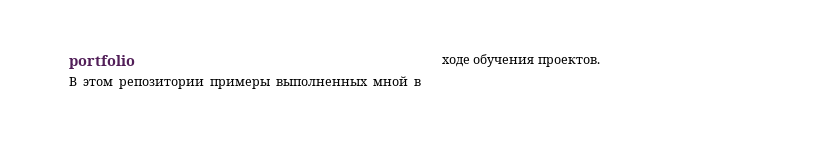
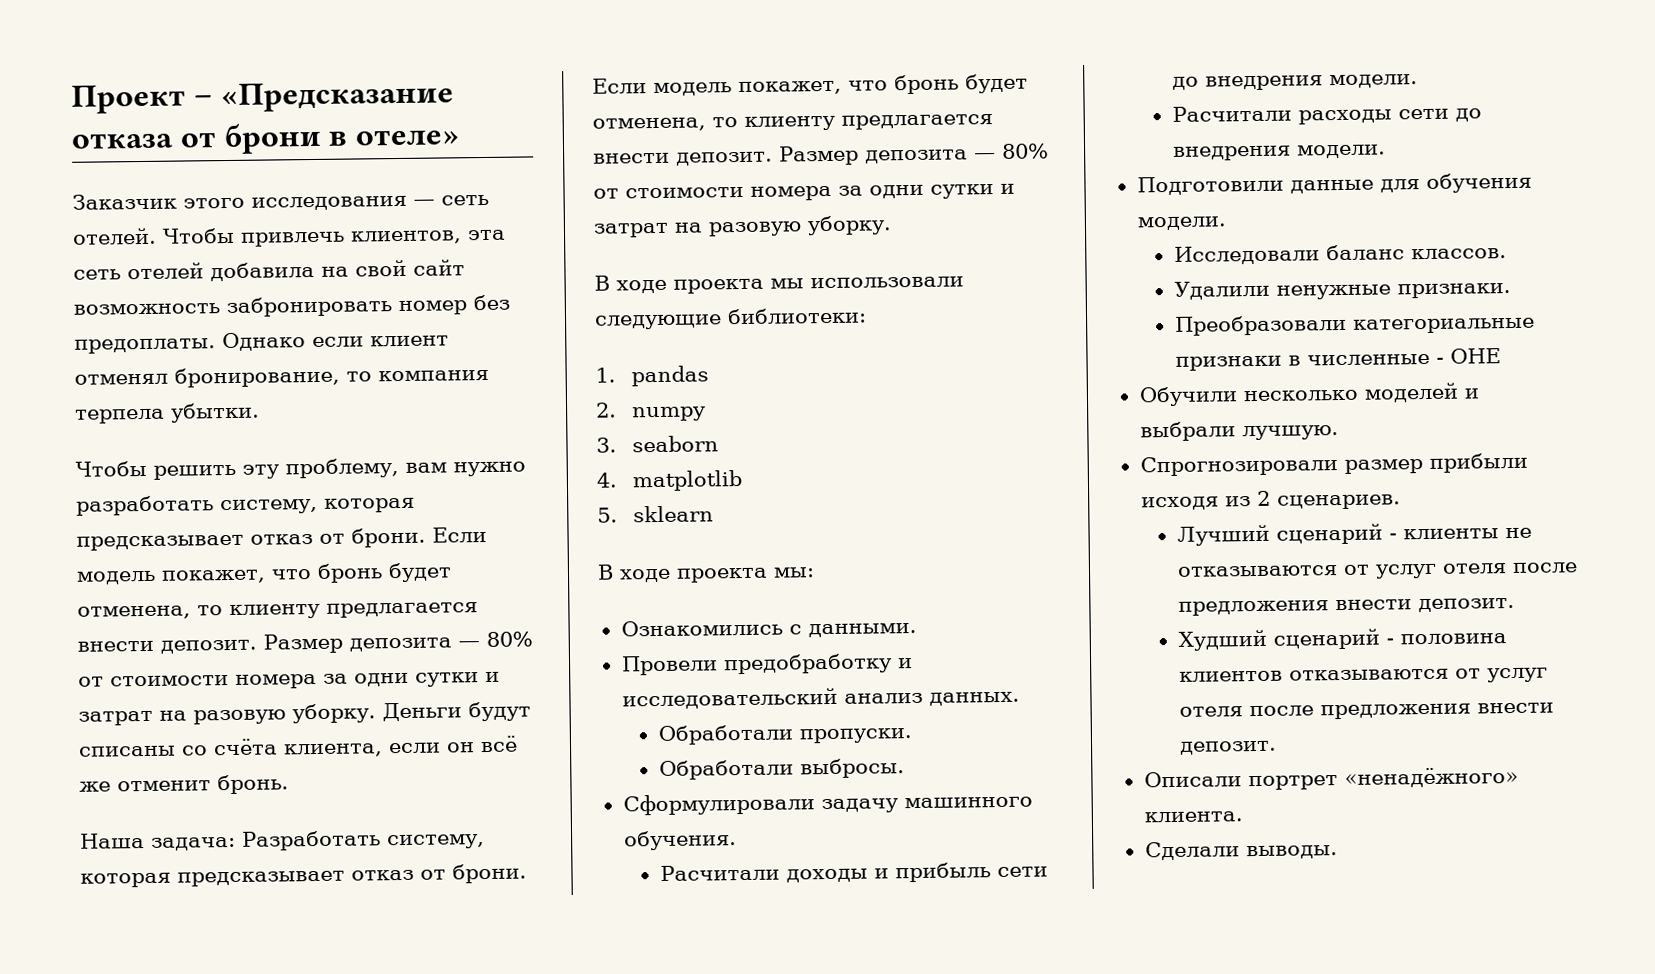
- portfolio
- В этом репозитории примеры выполненных мной в ходе обучения проектов.
+ Проект – «Предсказание отказа от брони в отеле»
+ Заказчик этого исследования — сеть отелей. Чтобы привлечь клиентов, эта сеть отелей добавила на свой сайт возможность забронировать номер без предоплаты. Однако если клиент отменял бронирование, то компания терпела убытки.
+ Чтобы решить эту проблему, вам нужно разработать систему, которая предсказывает отказ от брони. Если модель покажет, что бронь будет отменена, то клиенту предлагается внести депозит. Размер депозита — 80% от стоимости номера за одни сутки и затрат на разовую уборку. Деньги будут списаны со счёта клиента, если он всё же отменит бронь.
+ Наша задача: Разработать систему, которая предсказывает отказ от брони. Если модель покажет, что бронь будет отменена, то клиенту предлагается внести депозит. Размер депозита — 80% от стоимости номера за одни сутки и затрат на разовую уборку.
+ В ходе проекта мы использовали следующие библиотеки:
+ 1. pandas
+ 2. numpy
+ 3. seaborn
+ 4. matplotlib
+ 5. sklearn
+ В ходе проекта мы:
+ Ознакомились с данными.
+ Провели предобработку и исследовательский анализ данных.
+ Обработали пропуски.
+ Обработали выбросы.
+ Сформулировали задачу машинного обучения.
+ Расчитали доходы и прибыль сети до внедрения модели.
+ Расчитали расходы сети до внедрения модели.
+ Подготовили данные для обучения модели.
+ Исследовали баланс классов.
+ Удалили ненужные признаки.
+ Преобразовали категориальные признаки в численные - OHE
+ Обучили несколько моделей и выбрали лучшую.
+ Спрогнозировали размер прибыли исходя из 2 сценариев.
+ Лучший сценарий - клиенты не отказываются от услуг отеля после предложения внести депозит.
+ Худший сценарий - половина клиентов отказываются от услуг отеля после предложения внести депозит.
+ Описали портрет «ненадёжного» клиента.
+ Сделали выводы.

